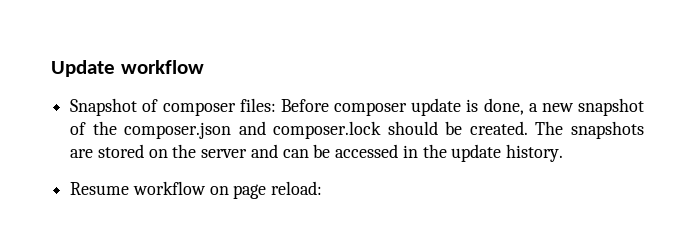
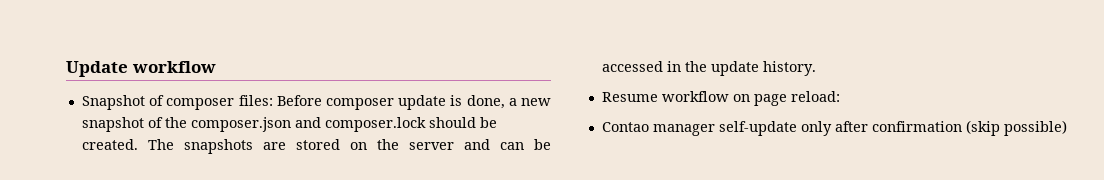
+ Contao manager self-update only after confirmation (skip possible)

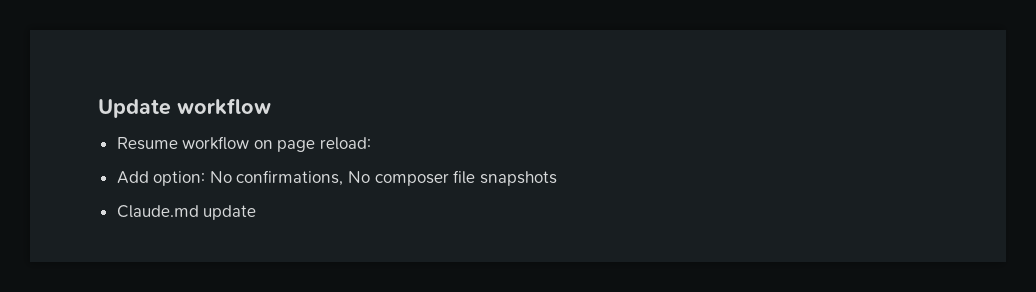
- Snapshot of composer files: Before composer update is done, a new snapshot of the composer.json and composer.lock should be created. The snapshots are stored on the server and can be accessed in the update history.
- Contao manager self-update only after confirmation (skip possible)
+ Add option: No confirmations, No composer file snapshots
+ Claude.md update

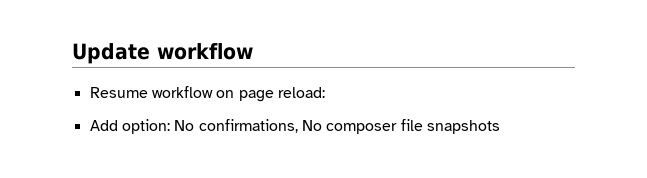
- Claude.md update

